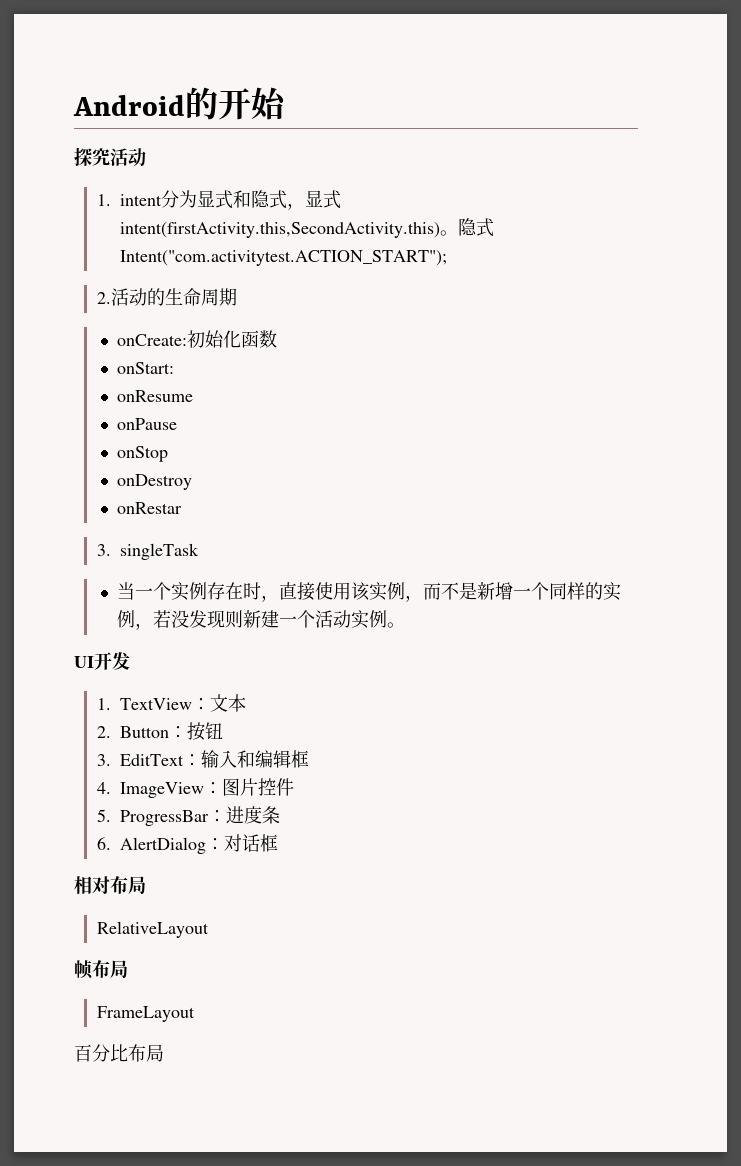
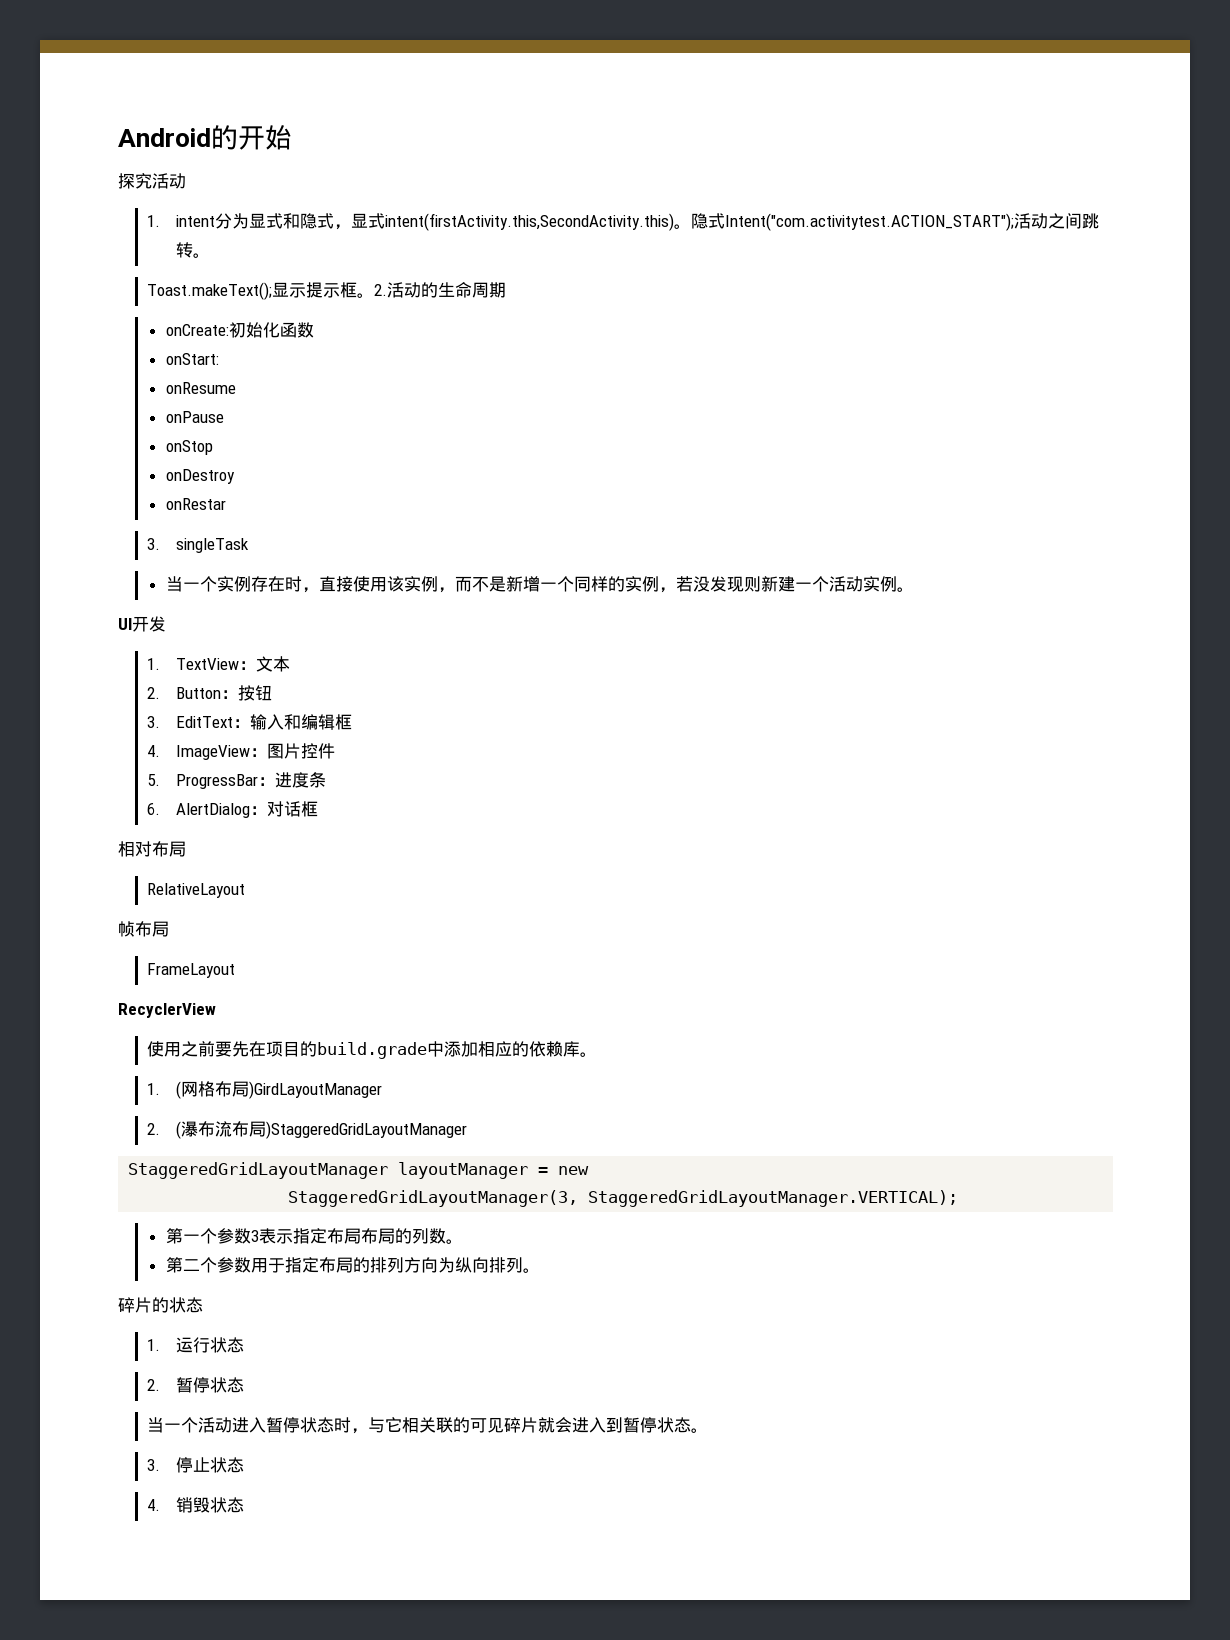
- 隐式Intent("com.activitytest.ACTION_START");
- 2.活动的生命周期
+ 隐式Intent("com.activitytest.ACTION_START");活动之间跳转。
+ Toast.makeText();显示提示框。2.活动的生命周期
- 百分比布局
+ RecyclerView
+ 使用之前要先在项目的build.grade中添加相应的依赖库。
+ 1. (网格布局)GirdLayoutManager
+ 2. (瀑布流布局)StaggeredGridLayoutManager
+ StaggeredGridLayoutManager layoutManager = new
+ StaggeredGridLayoutManager(3, StaggeredGridLayoutManager.VERTICAL);
+ 第一个参数3表示指定布局布局的列数。
+ 第二个参数用于指定布局的排列方向为纵向排列。
+ 碎片的状态
+ 1.运行状态
+ 2.暂停状态
+ 当一个活动进入暂停状态时，与它相关联的可见碎片就会进入到暂停状态。
+ 3.停止状态
+ 4.销毁状态

